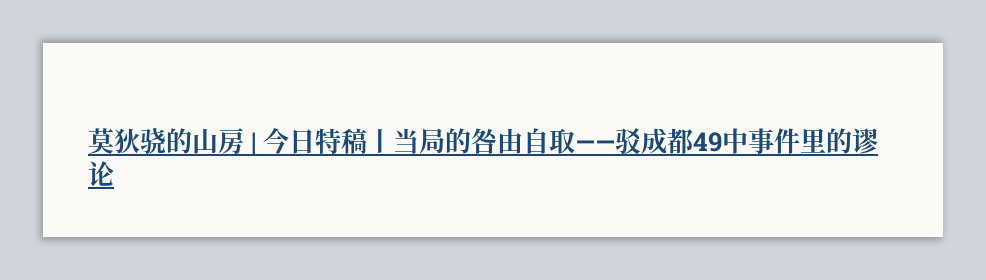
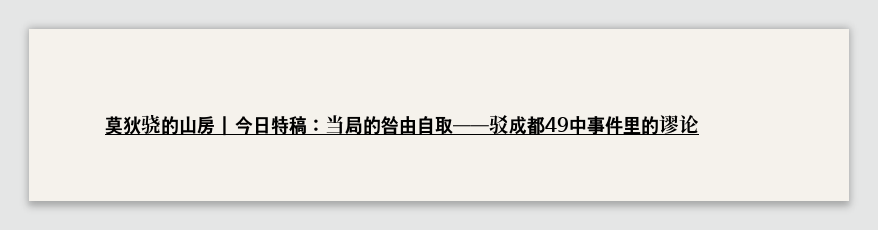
- 莫狄骁的山房 | 今日特稿丨当局的咎由自取——驳成都49中事件里的谬论
+ 莫狄骁的山房 | 今日特稿：当局的咎由自取——驳成都49中事件里的谬论

